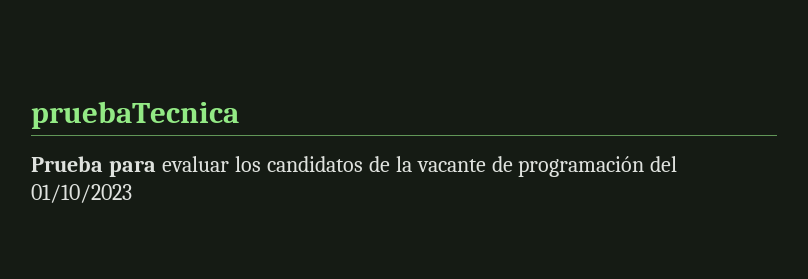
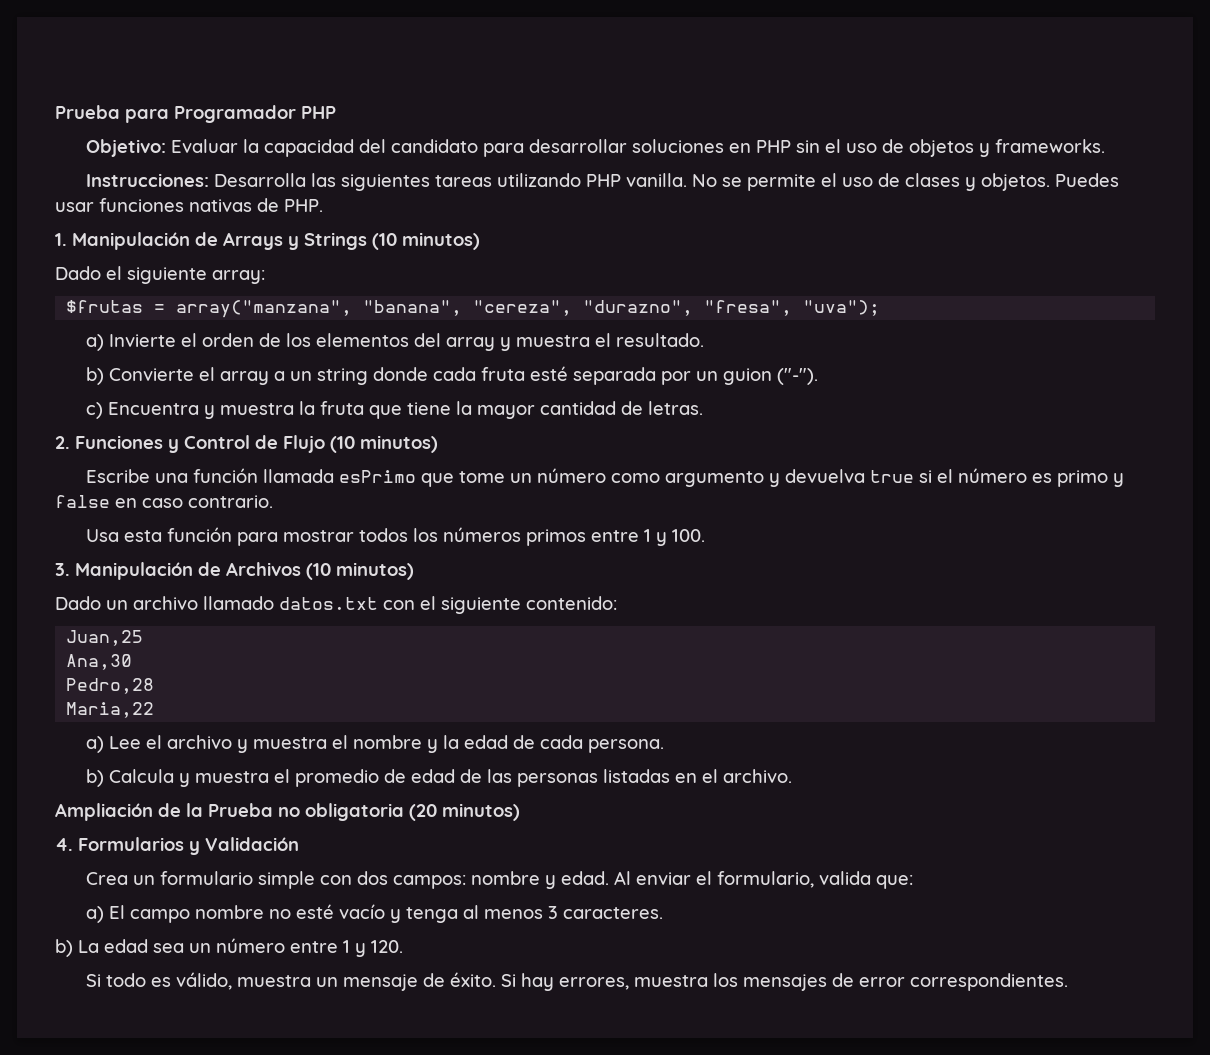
- pruebaTecnica
- Prueba para evaluar los candidatos de la vacante de programación del 01/10/2023
+ Prueba para Programador PHP
+ Objetivo: Evaluar la capacidad del candidato para desarrollar soluciones en PHP sin el uso de objetos y frameworks.
+ Instrucciones: Desarrolla las siguientes tareas utilizando PHP vanilla. No se permite el uso de clases y objetos. Puedes usar funciones nativas de PHP.
+ 1. Manipulación de Arrays y Strings (10 minutos)
+ Dado el siguiente array:
+ $frutas = array("manzana", "banana", "cereza", "durazno", "fresa", "uva");
+ a) Invierte el orden de los elementos del array y muestra el resultado.
+ b) Convierte el array a un string donde cada fruta esté separada por un guion ("-").
+ c) Encuentra y muestra la fruta que tiene la mayor cantidad de letras.
+ 2. Funciones y Control de Flujo (10 minutos)
+ Escribe una función llamada esPrimo que tome un número como argumento y devuelva true si el número es primo y false en caso contrario.
+ Usa esta función para mostrar todos los números primos entre 1 y 100.
+ 3. Manipulación de Archivos (10 minutos)
+ Dado un archivo llamado datos.txt con el siguiente contenido:
+ Juan,25
+ Ana,30
+ Pedro,28
+ Maria,22
+ a) Lee el archivo y muestra el nombre y la edad de cada persona.
+ b) Calcula y muestra el promedio de edad de las personas listadas en el archivo.
+ Ampliación de la Prueba no obligatoria (20 minutos)
+ 4. Formularios y Validación
+ Crea un formulario simple con dos campos: nombre y edad. Al enviar el formulario, valida que:
+ a) El campo nombre no esté vacío y tenga al menos 3 caracteres.
+ b) La edad sea un número entre 1 y 120.
+ Si todo es válido, muestra un mensaje de éxito. Si hay errores, muestra los mensajes de error correspondientes.

